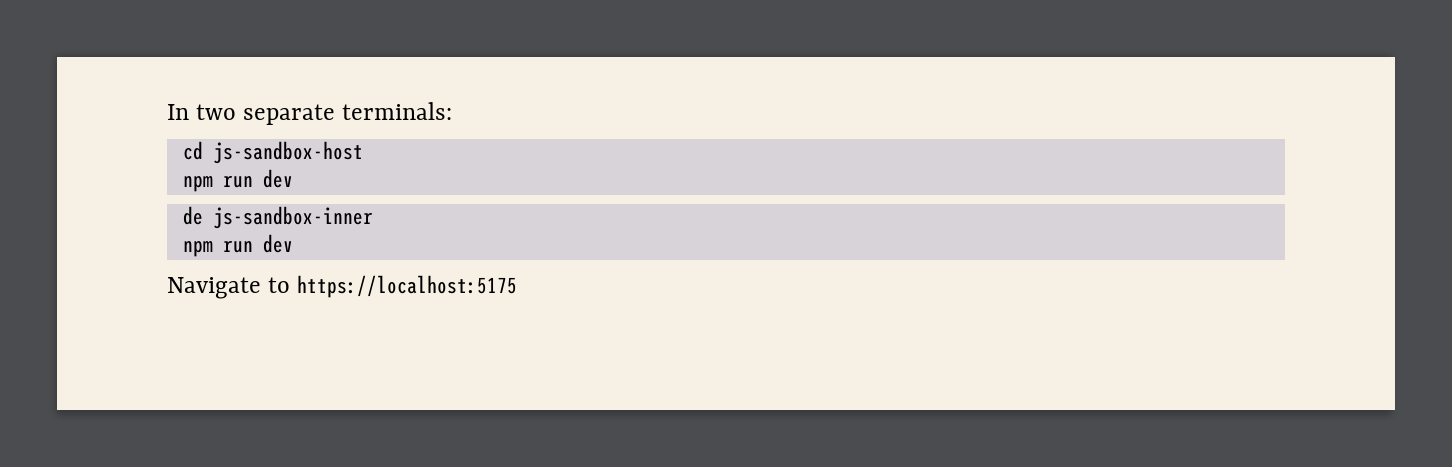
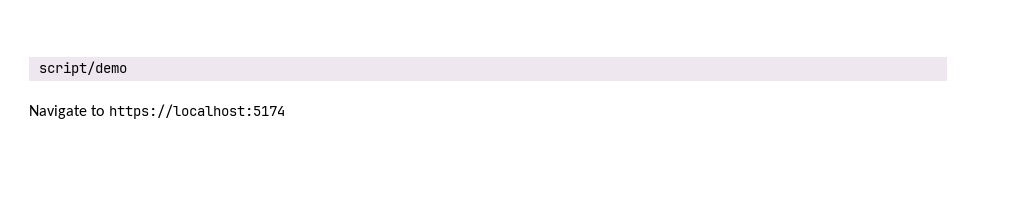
- In two separate terminals:
- cd js-sandbox-host
- npm run dev
- de js-sandbox-inner
- npm run dev
+ script/demo
- Navigate to https://localhost:5175
+ Navigate to https://localhost:5174

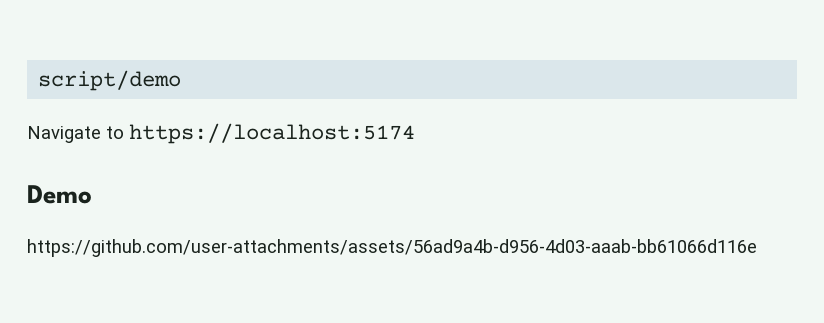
+ Demo
+ https://github.com/user-attachments/assets/56ad9a4b-d956-4d03-aaab-bb61066d116e

